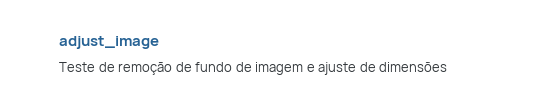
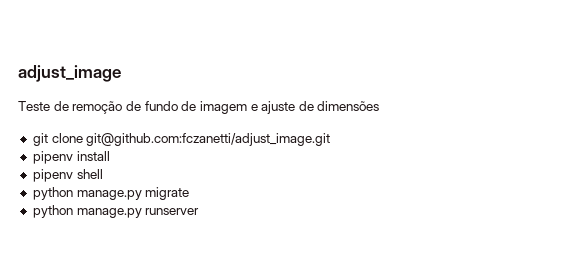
+ git clone git@github.com:fczanetti/adjust_image.git
+ pipenv install
+ pipenv shell
+ python manage.py migrate
+ python manage.py runserver

